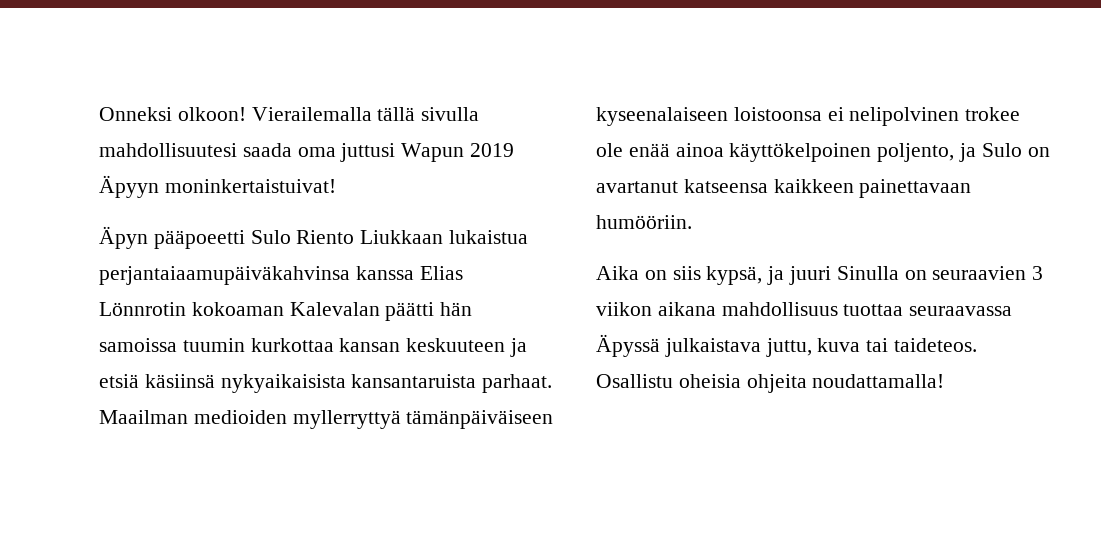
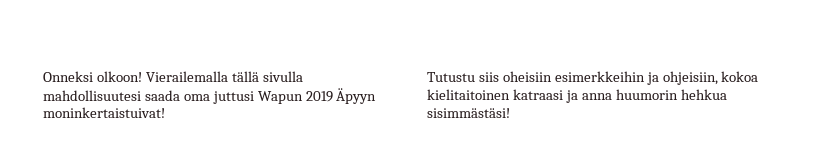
- Äpyn pääpoeetti Sulo Riento Liukkaan lukaistua perjantaiaamupäiväkahvinsa kanssa Elias Lönnrotin kokoaman Kalevalan päätti hän samoissa tuumin kurkottaa kansan keskuuteen ja etsiä käsiinsä nykyaikaisista kansantaruista parhaat. Maailman medioiden myllerryttyä tämänpäiväiseen kyseenalaiseen loistoonsa ei nelipolvinen trokee ole enää ainoa käyttökelpoinen poljento, ja Sulo on avartanut katseensa kaikkeen painettavaan humööriin.
- Aika on siis kypsä, ja juuri Sinulla on seuraavien 3 viikon aikana mahdollisuus tuottaa seuraavassa Äpyssä julkaistava juttu, kuva tai taideteos. Osallistu oheisia ohjeita noudattamalla!
+ Tutustu siis oheisiin esimerkkeihin ja ohjeisiin, kokoa kielitaitoinen katraasi ja anna huumorin hehkua sisimmästäsi!

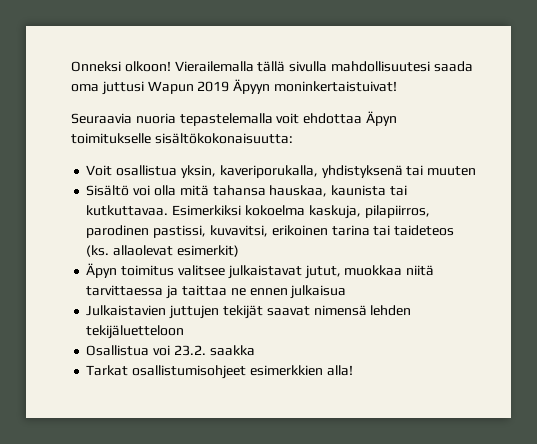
- Tutustu siis oheisiin esimerkkeihin ja ohjeisiin, kokoa kielitaitoinen katraasi ja anna huumorin hehkua sisimmästäsi!
+ Seuraavia nuoria tepastelemalla voit ehdottaa Äpyn toimitukselle sisältökokonaisuutta:
+ Voit osallistua yksin, kaveriporukalla, yhdistyksenä tai muuten
+ Sisältö voi olla mitä tahansa hauskaa, kaunista tai kutkuttavaa. Esimerkiksi kokoelma kaskuja, pilapiirros, parodinen pastissi, kuvavitsi, erikoinen tarina tai taideteos (ks. allaolevat esimerkit)
+ Äpyn toimitus valitsee julkaistavat jutut, muokkaa niitä tarvittaessa ja taittaa ne ennen julkaisua
+ Julkaistavien juttujen tekijät saavat nimensä lehden tekijäluetteloon
+ Osallistua voi 23.2. saakka
+ Tarkat osallistumisohjeet esimerkkien alla!

